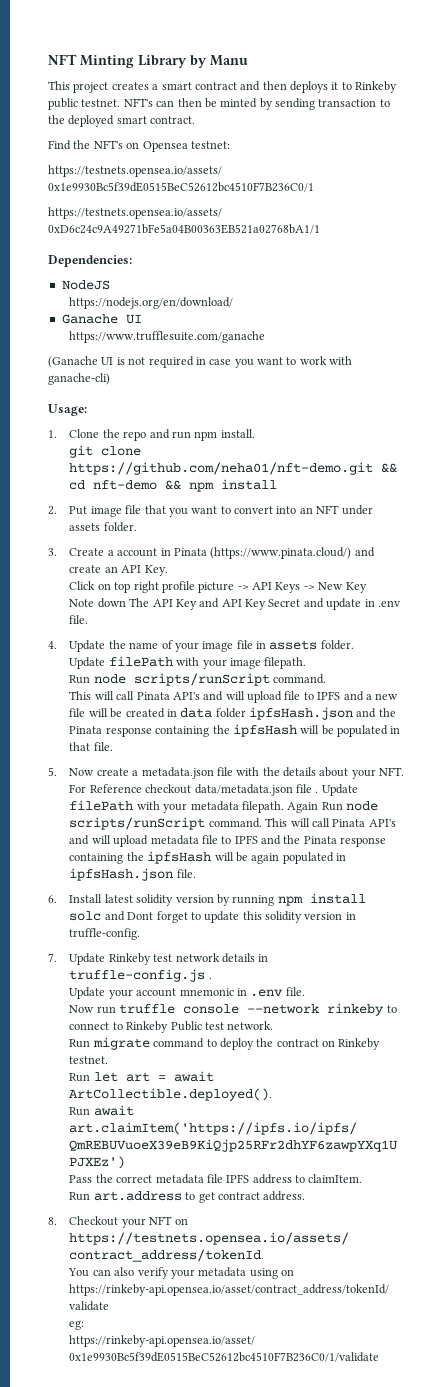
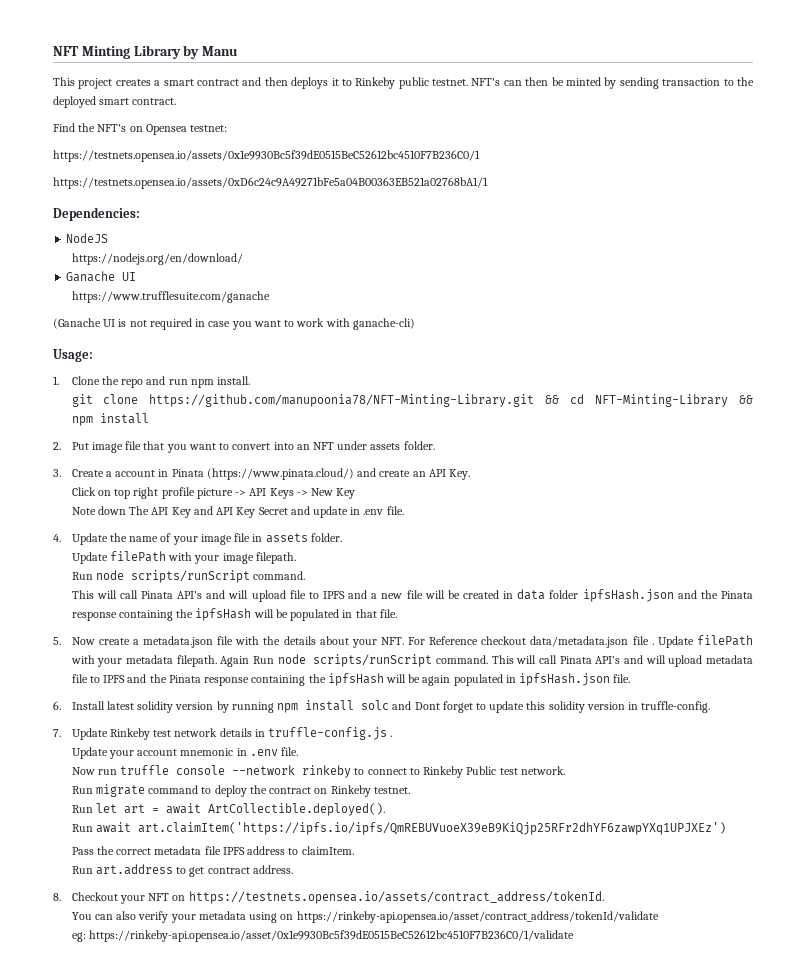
- git clone https://github.com/neha01/nft-demo.git && cd nft-demo && npm install
+ git clone https://github.com/manupoonia78/NFT-Minting-Library.git && cd NFT-Minting-Library && npm install

